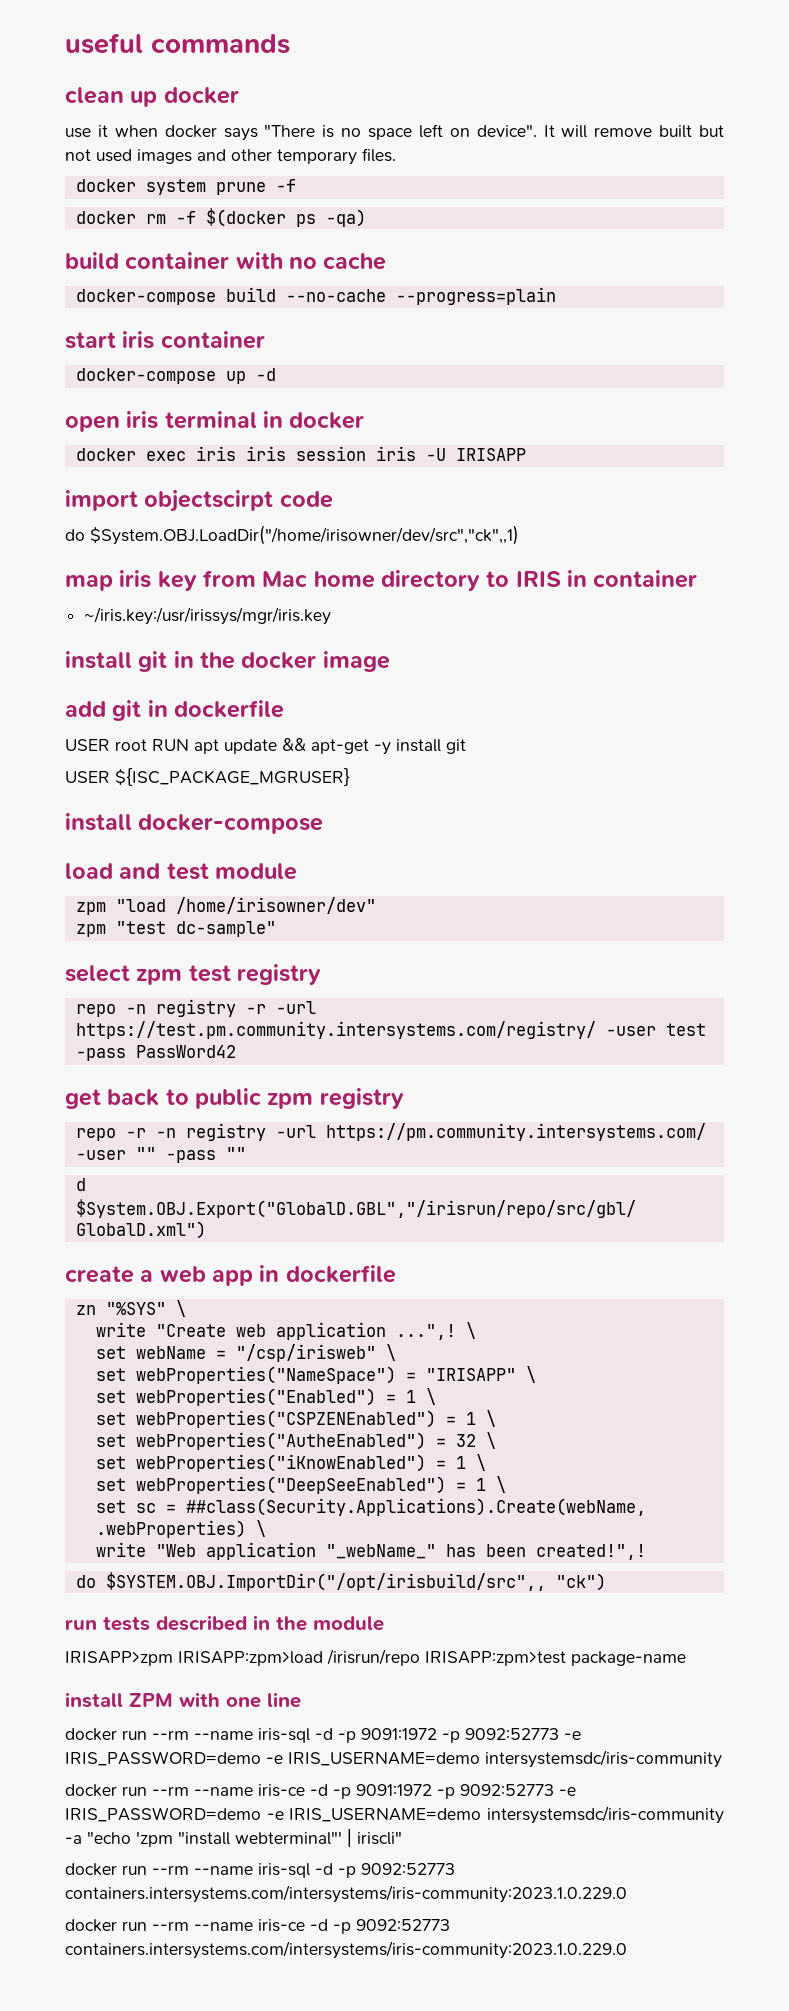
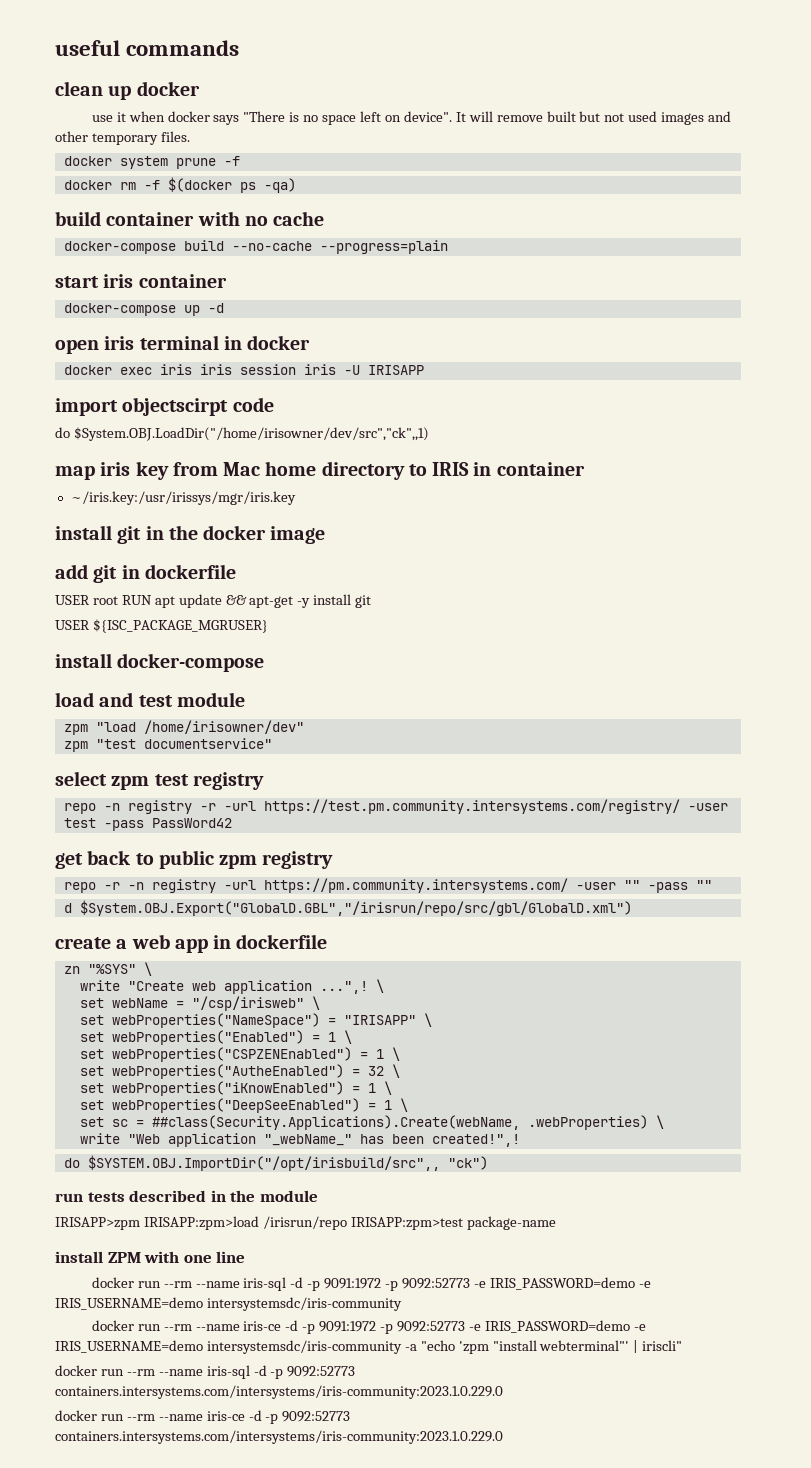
- zpm "test dc-sample"
+ zpm "test documentservice"

